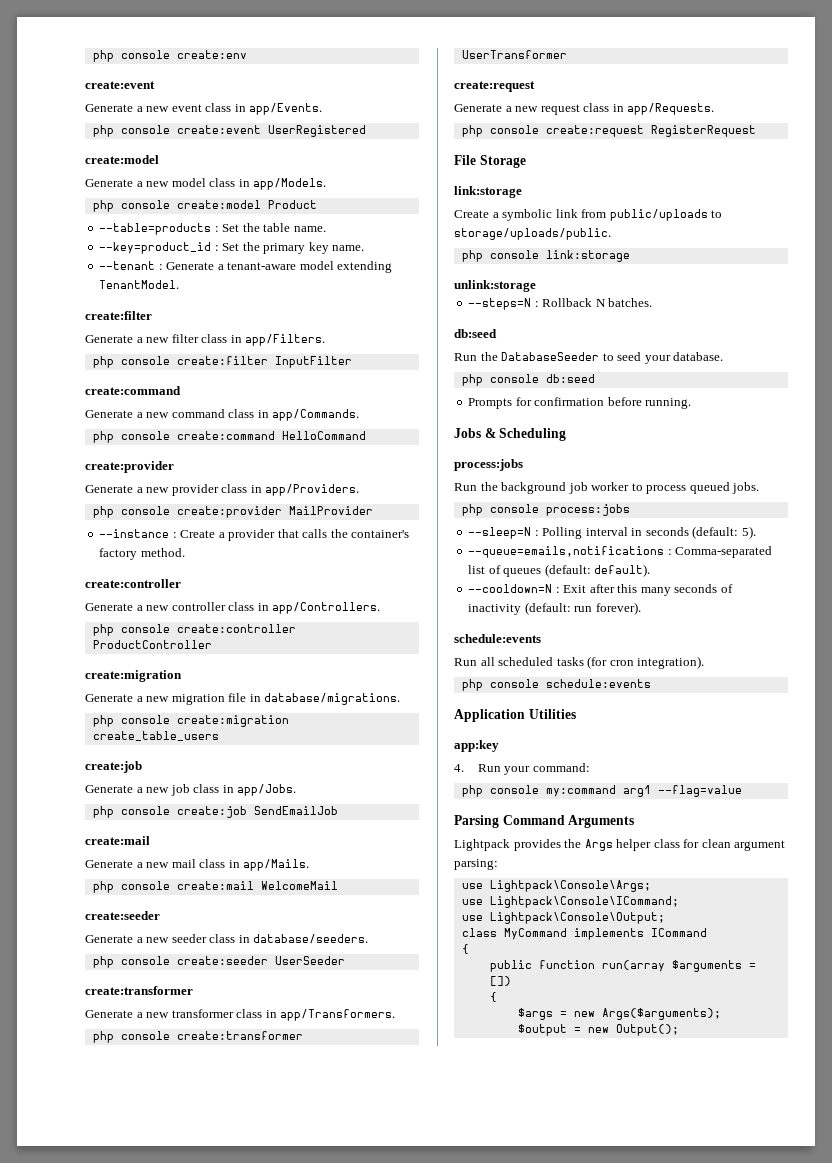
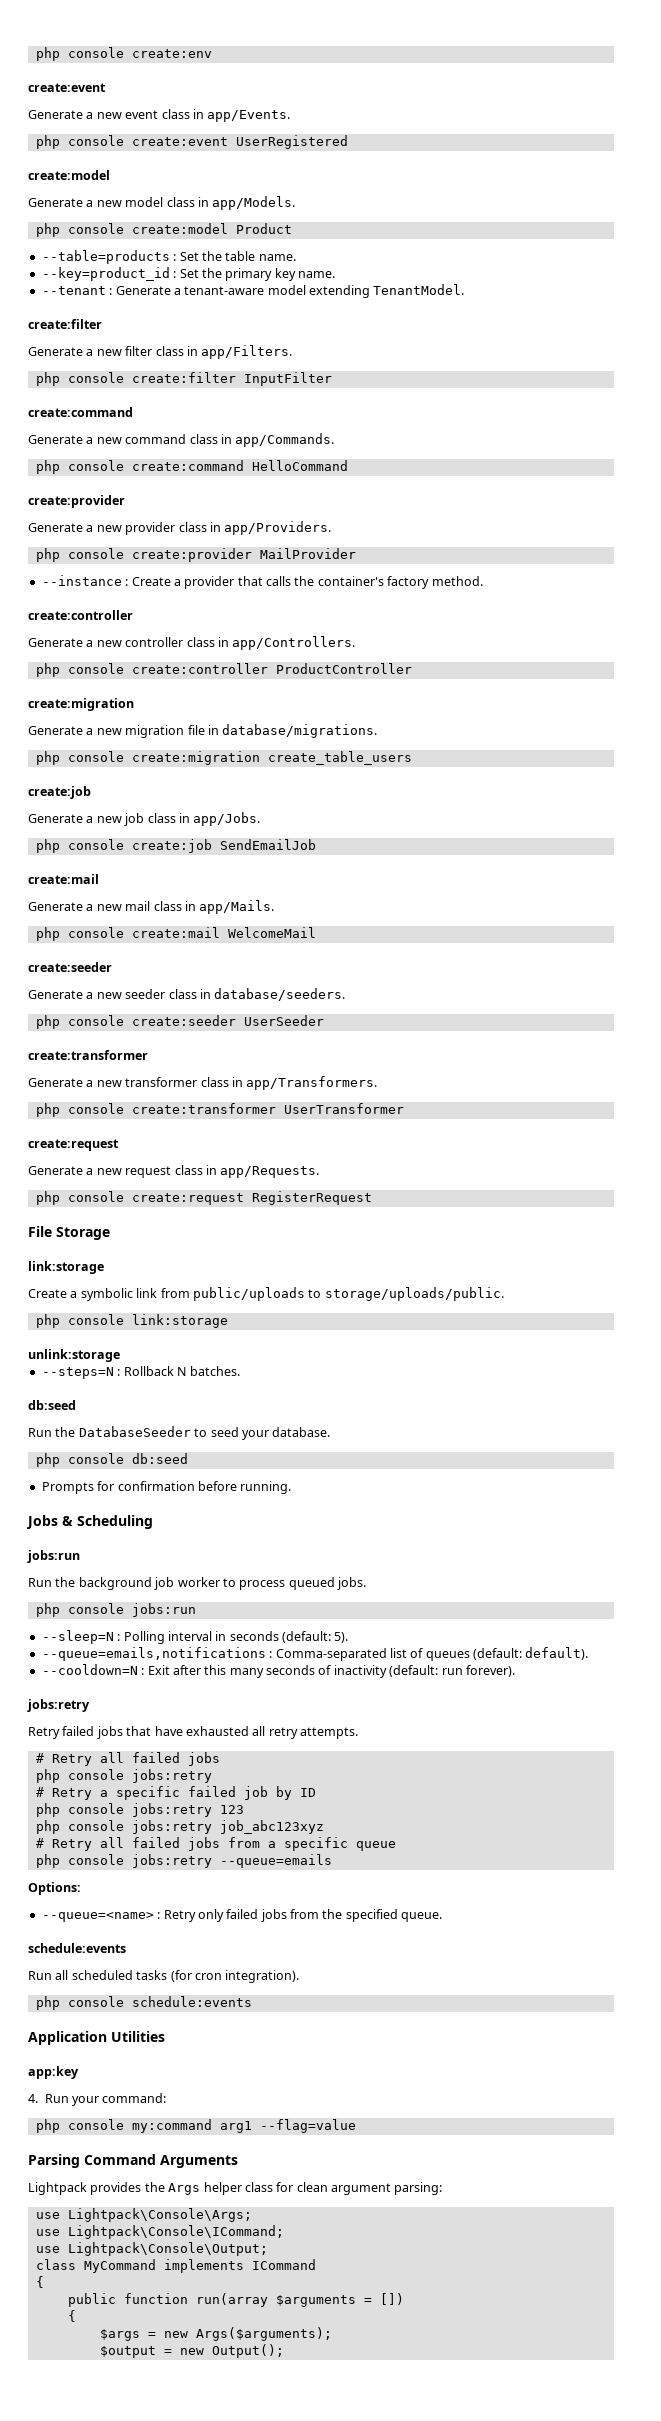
  Jobs & Scheduling
- process:jobs
+ jobs:run
- php console process:jobs
+ php console jobs:run
  --cooldown=N : Exit after this many seconds of inactivity (default: run forever).
+ jobs:retry
+ Retry failed jobs that have exhausted all retry attempts.
+ # Retry all failed jobs
+ php console jobs:retry
+ # Retry a specific failed job by ID
+ php console jobs:retry 123
+ php console jobs:retry job_abc123xyz
+ # Retry all failed jobs from a specific queue
+ php console jobs:retry --queue=emails
+ Options:
+ --queue=<name> : Retry only failed jobs from the specified queue.

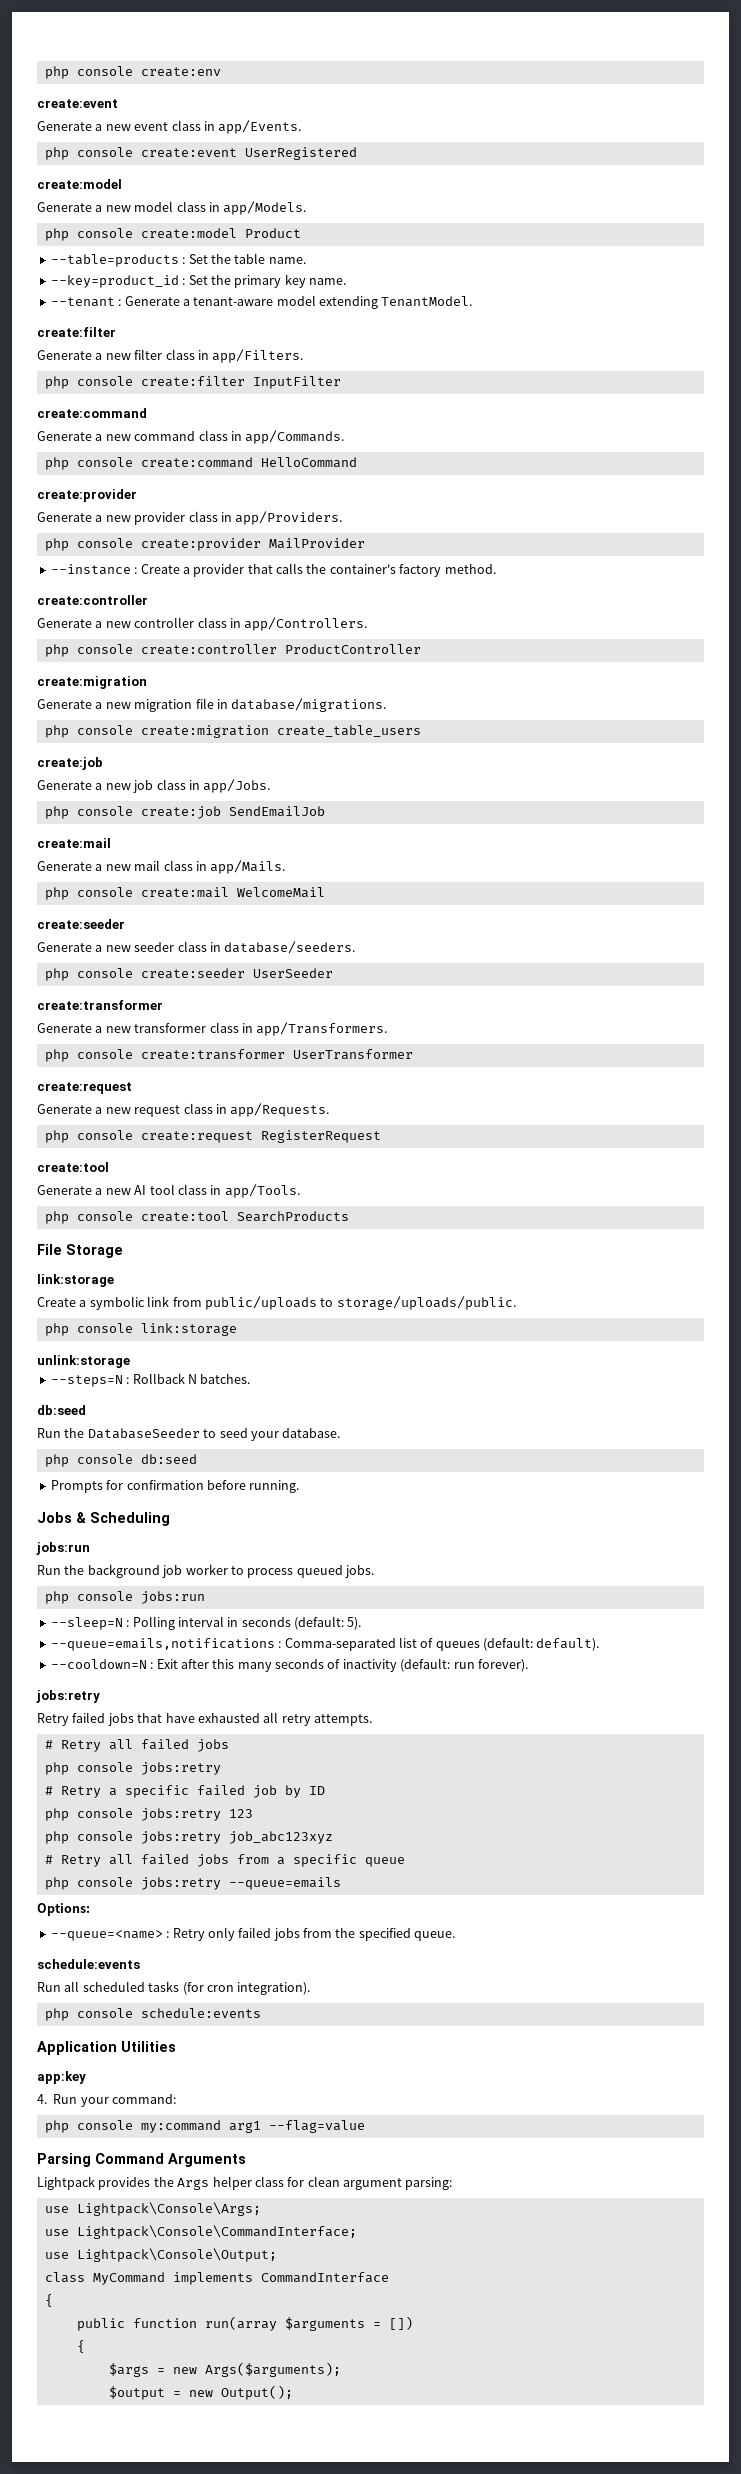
  php console create:request RegisterRequest
+ create:tool
+ Generate a new AI tool class in app/Tools.
+ php console create:tool SearchProducts
- use Lightpack\Console\ICommand;
+ use Lightpack\Console\CommandInterface;
- class MyCommand implements ICommand
+ class MyCommand implements CommandInterface

